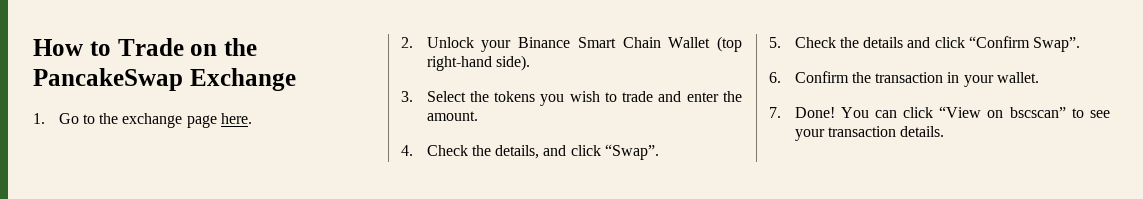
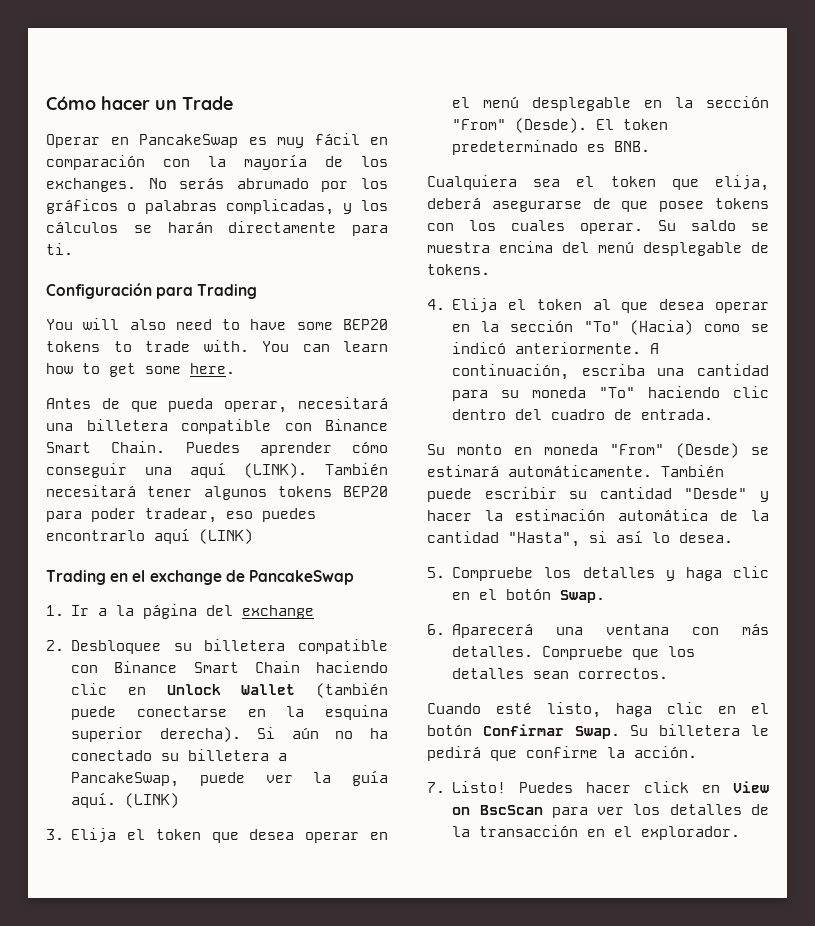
- How to Trade on the PancakeSwap Exchange
+ Cómo hacer un Trade
+ Operar en PancakeSwap es muy fácil en comparación con la mayoría de los exchanges. No serás abrumado por los gráficos o palabras complicadas, y los cálculos se harán directamente para ti.
+ Configuración para Trading
+ You will also need to have some BEP20 tokens to trade with. You can learn how to get some here.
+ Antes de que pueda operar, necesitará una billetera compatible con Binance Smart Chain. Puedes aprender cómo conseguir una aquí (LINK). También necesitará tener algunos tokens BEP20 para poder tradear, eso puedes encontrarlo aquí (LINK)
+ Trading en el exchange de PancakeSwap
- 1. Go to the exchange page here.
+ 1. Ir a la página del exchange
- 2. Unlock your Binance Smart Chain Wallet (top right-hand side).
- 3. Select the tokens you wish to trade and enter the amount.
- 4. Check the details, and click “Swap”.
- 5. Check the details and click “Confirm Swap”.
- 6. Confirm the transaction in your wallet.
- 7. Done! You can click “View on bscscan” to see your transaction details.
+ 2. Desbloquee su billetera compatible con Binance Smart Chain haciendo clic en Unlock Wallet (también puede conectarse en la esquina superior derecha). Si aún no ha conectado su billetera a PancakeSwap, puede ver la guía aquí. (LINK)
+ 3. Elija el token que desea operar en el menú desplegable en la sección "From" (Desde). El token predeterminado es BNB.
+ Cualquiera sea el token que elija, deberá asegurarse de que posee tokens con los cuales operar. Su saldo se muestra encima del menú desplegable de tokens.
+ 4. Elija el token al que desea operar en la sección "To" (Hacia) como se indicó anteriormente. A continuación, escriba una cantidad para su moneda "To" haciendo clic dentro del cuadro de entrada.
+ Su monto en moneda "From" (Desde) se estimará automáticamente. También puede escribir su cantidad "Desde" y hacer la estimación automática de la cantidad "Hasta", si así lo desea.
+ 5. Compruebe los detalles y haga clic en el botón Swap.
+ 6. Aparecerá una ventana con más detalles. Compruebe que los detalles sean correctos.
+ Cuando esté listo, haga clic en el botón Confirmar Swap. Su billetera le pedirá que confirme la acción.
+ 7. Listo! Puedes hacer click en View on BscScan para ver los detalles de la transacción en el explorador.

